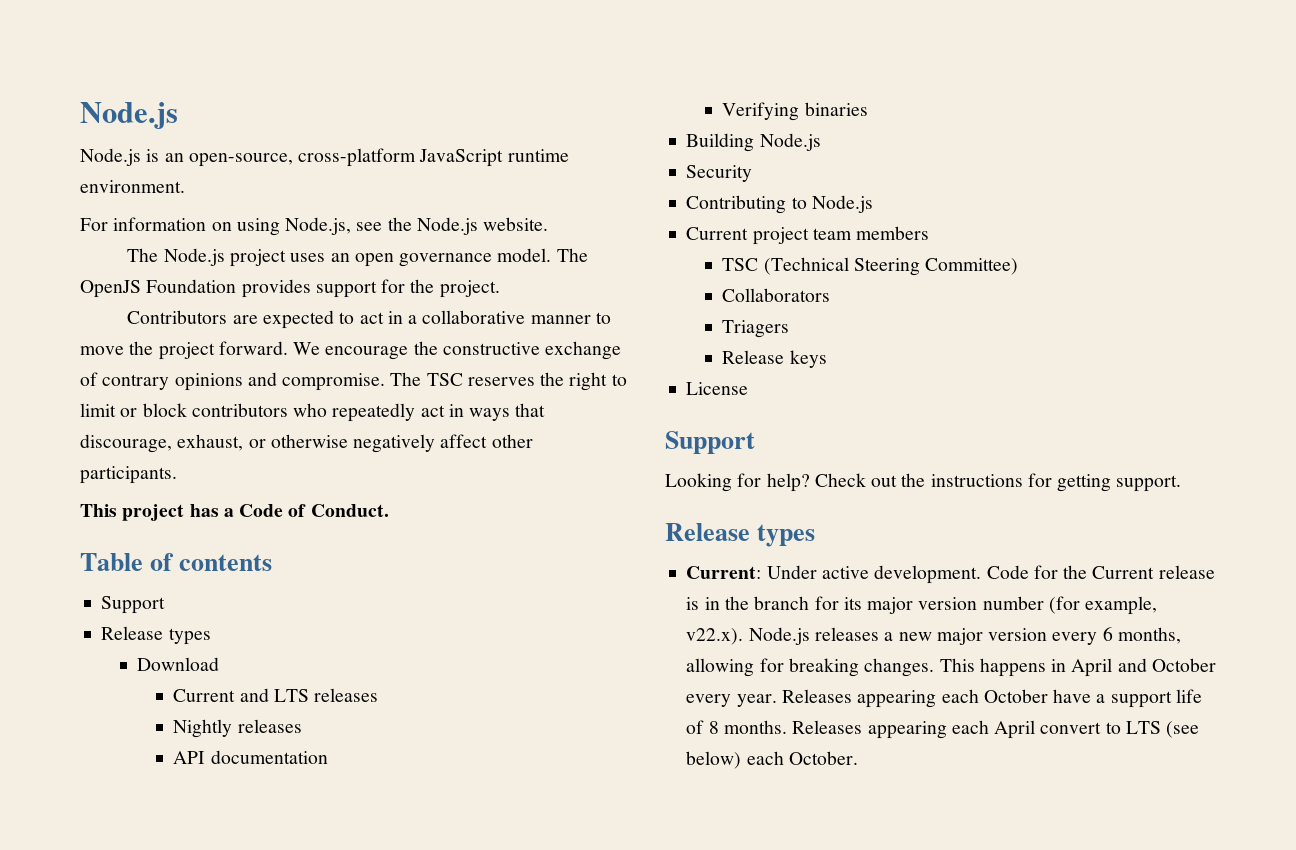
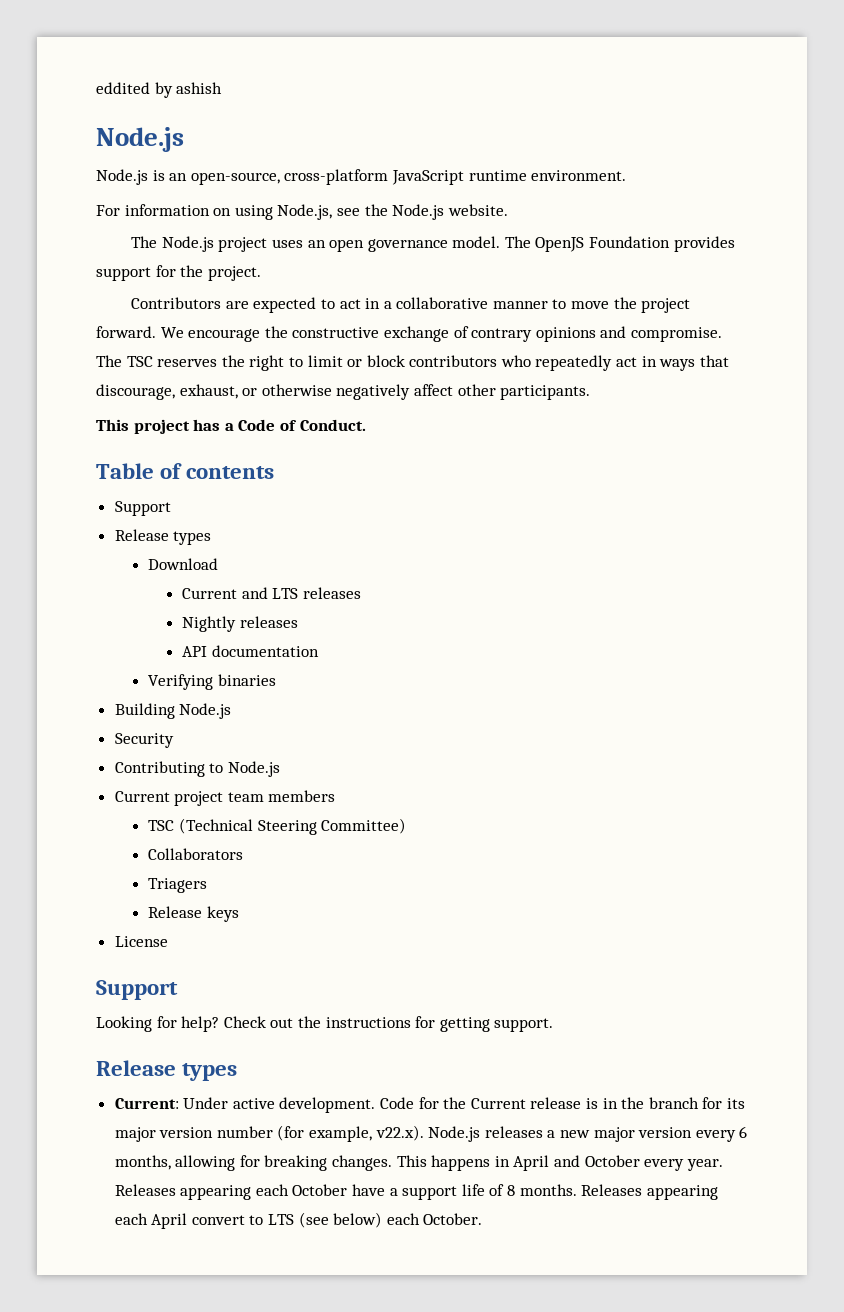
+ eddited by ashish

